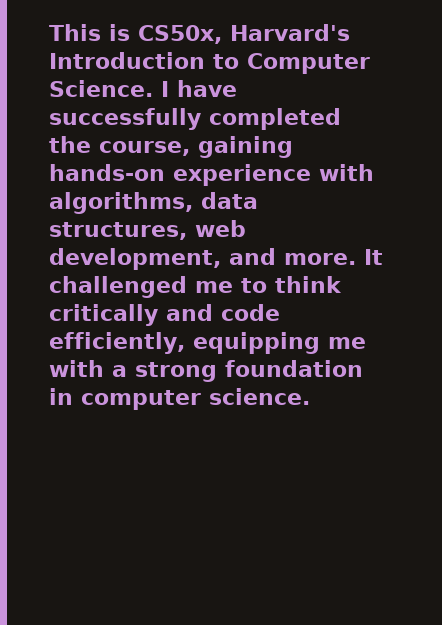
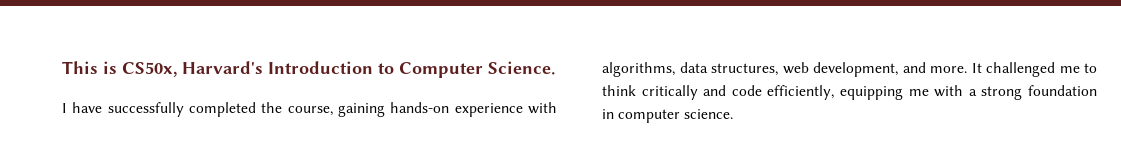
- This is CS50x, Harvard's Introduction to Computer Science. I have successfully completed the course, gaining hands-on experience with algorithms, data structures, web development, and more.
+ This is CS50x, Harvard's Introduction to Computer Science.
+ I have successfully completed the course, gaining hands-on experience with algorithms, data structures, web development, and more.

